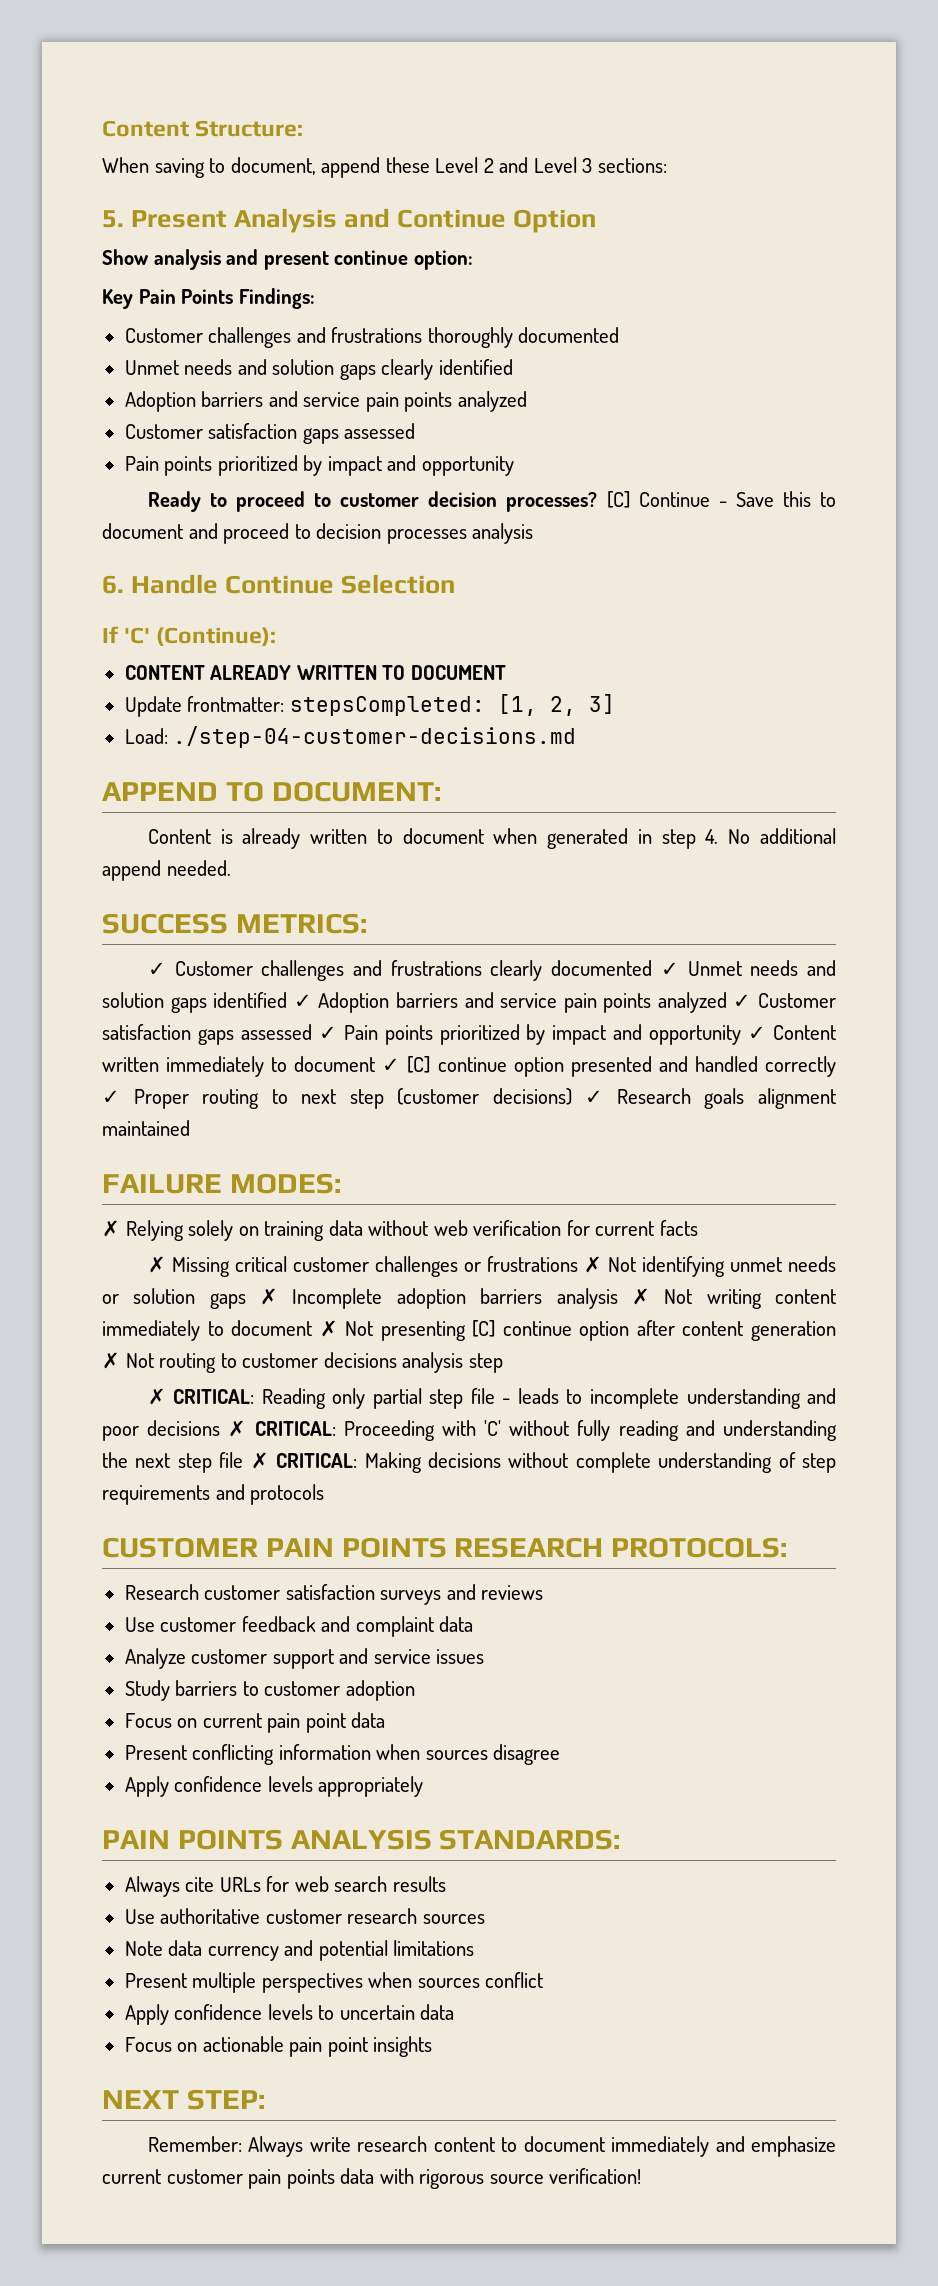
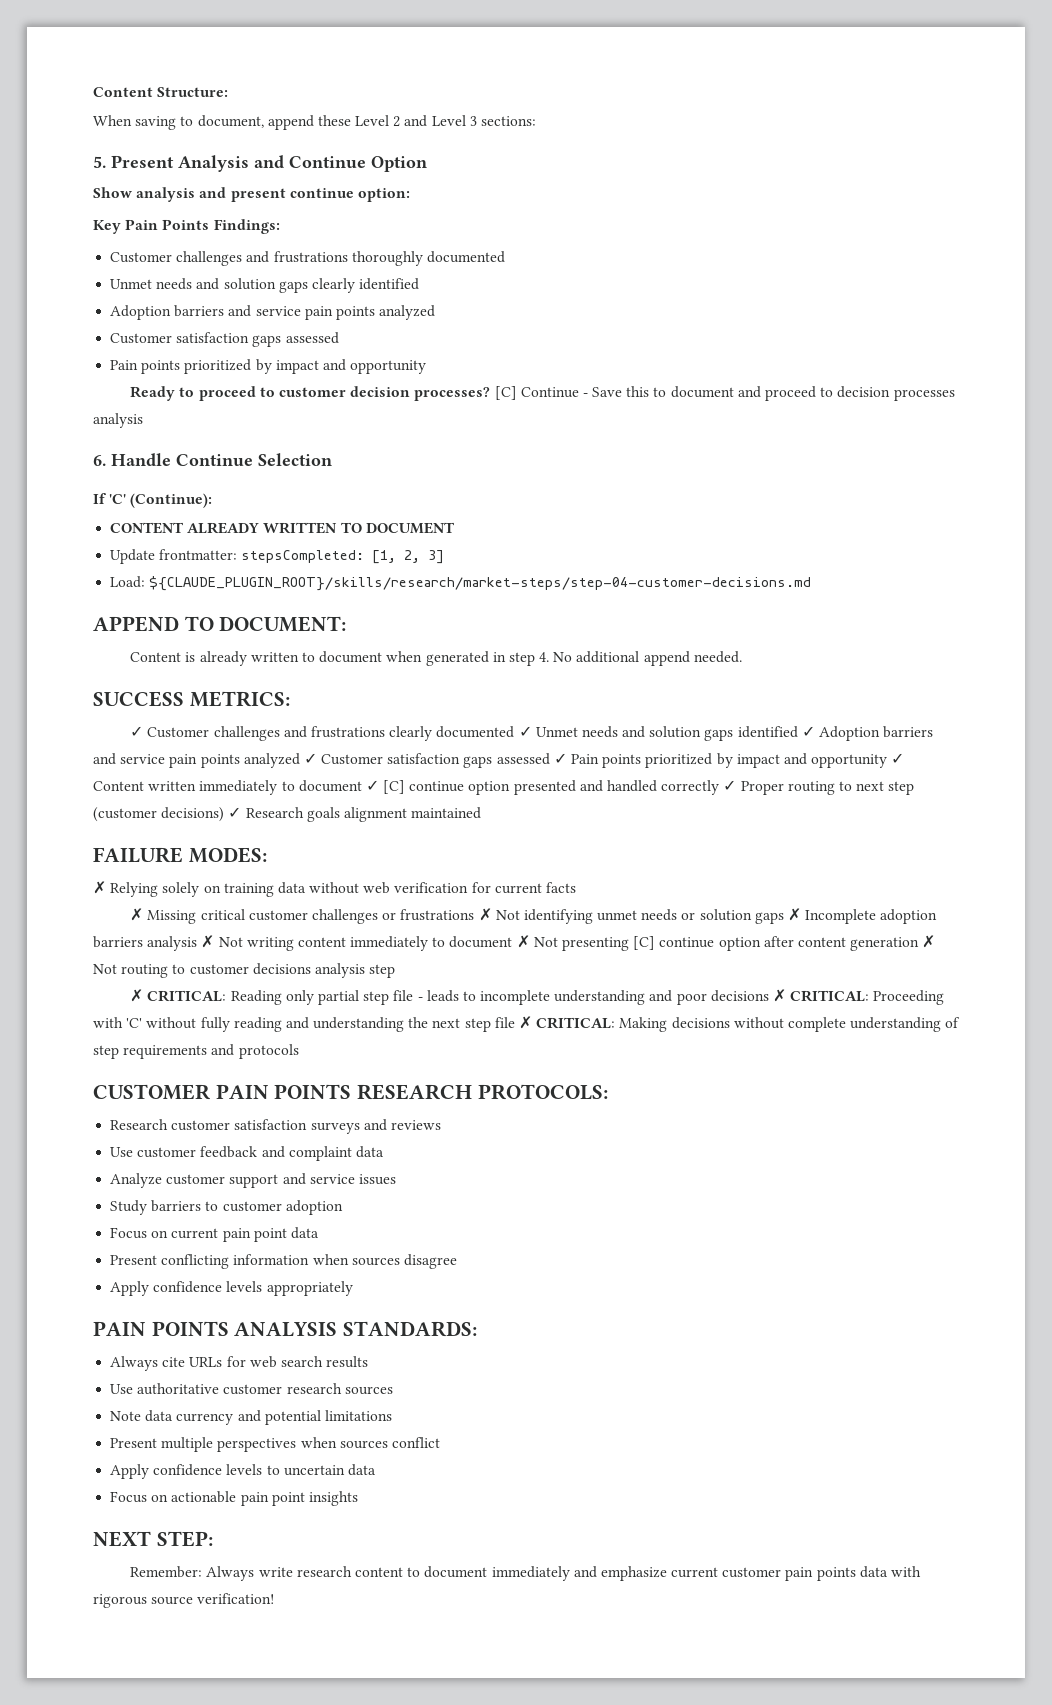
- Load: ./step-04-customer-decisions.md
+ Load: ${CLAUDE_PLUGIN_ROOT}/skills/research/market-steps/step-04-customer-decisions.md

